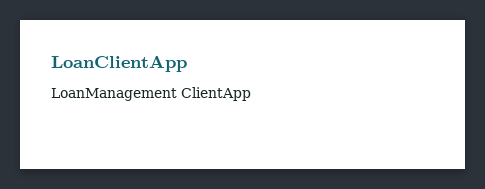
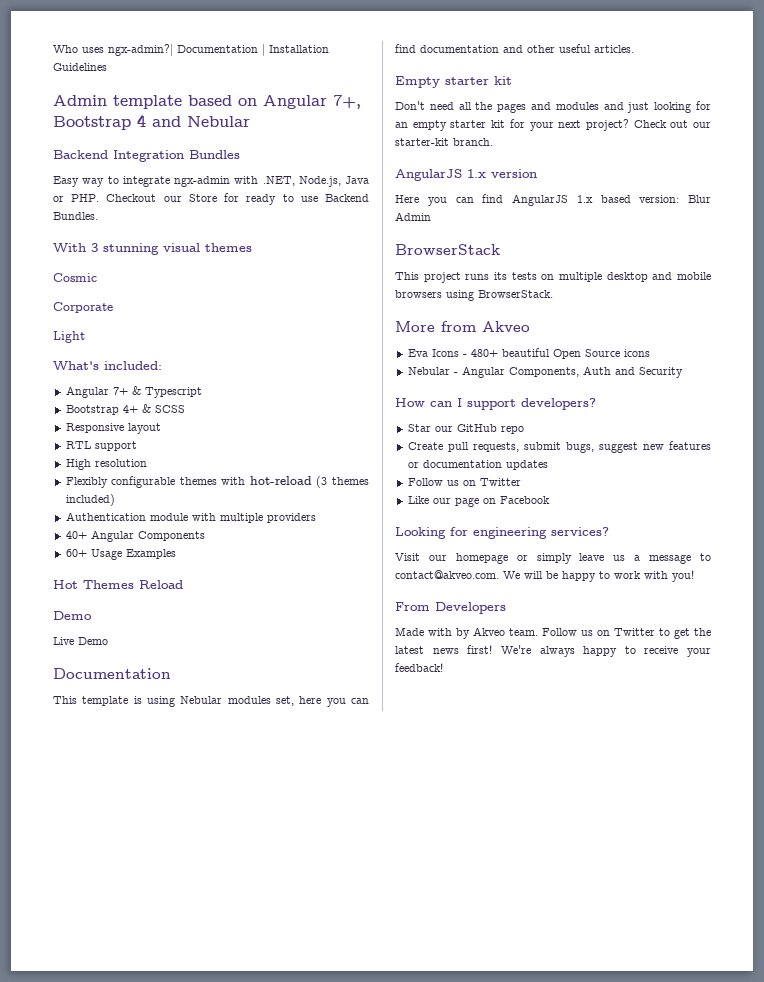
- LoanClientApp
- LoanManagement ClientApp
+ Who uses ngx-admin?| Documentation | Installation Guidelines
+ Admin template based on Angular 7+, Bootstrap 4 and Nebular
+ Backend Integration Bundles
+ Easy way to integrate ngx-admin with .NET, Node.js, Java or PHP. Checkout our Store for ready to use Backend Bundles.
+ With 3 stunning visual themes
+ Cosmic
+ Corporate
+ Light
+ What's included:
+ Angular 7+ & Typescript
+ Bootstrap 4+ & SCSS
+ Responsive layout
+ RTL support
+ High resolution
+ Flexibly configurable themes with hot-reload (3 themes included)
+ Authentication module with multiple providers
+ 40+ Angular Components
+ 60+ Usage Examples
+ Hot Themes Reload
+ Demo
+ Live Demo
+ Documentation
+ This template is using Nebular modules set, here you can find documentation and other useful articles.
+ Empty starter kit
+ Don't need all the pages and modules and just looking for an empty starter kit for your next project? Check out our starter-kit branch.
+ AngularJS 1.x version
+ Here you can find AngularJS 1.x based version: Blur Admin
+ BrowserStack
+ This project runs its tests on multiple desktop and mobile browsers using BrowserStack.
+ More from Akveo
+ Eva Icons - 480+ beautiful Open Source icons
+ Nebular - Angular Components, Auth and Security
+ How can I support developers?
+ Star our GitHub repo
+ Create pull requests, submit bugs, suggest new features or documentation updates
+ Follow us on Twitter
+ Like our page on Facebook
+ Looking for engineering services?
+ Visit our homepage or simply leave us a message to contact@akveo.com. We will be happy to work with you!
+ From Developers
+ Made with by Akveo team. Follow us on Twitter to get the latest news first! We're always happy to receive your feedback!

